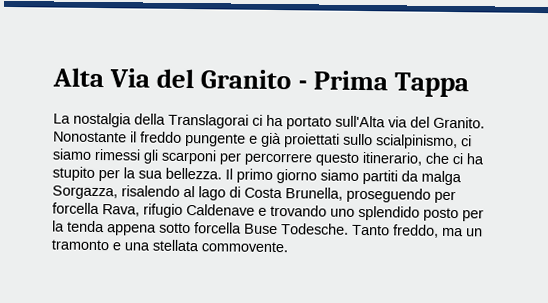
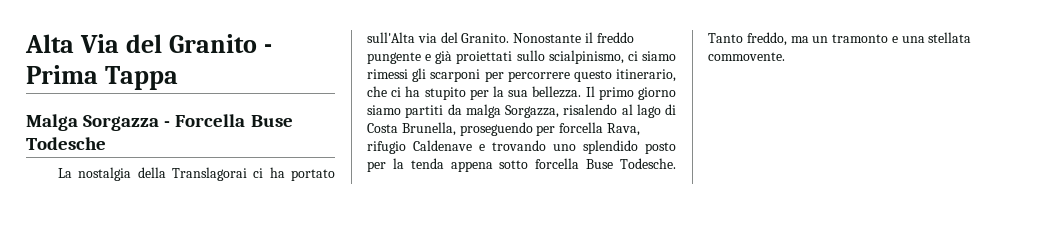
+ Malga Sorgazza - Forcella Buse Todesche

